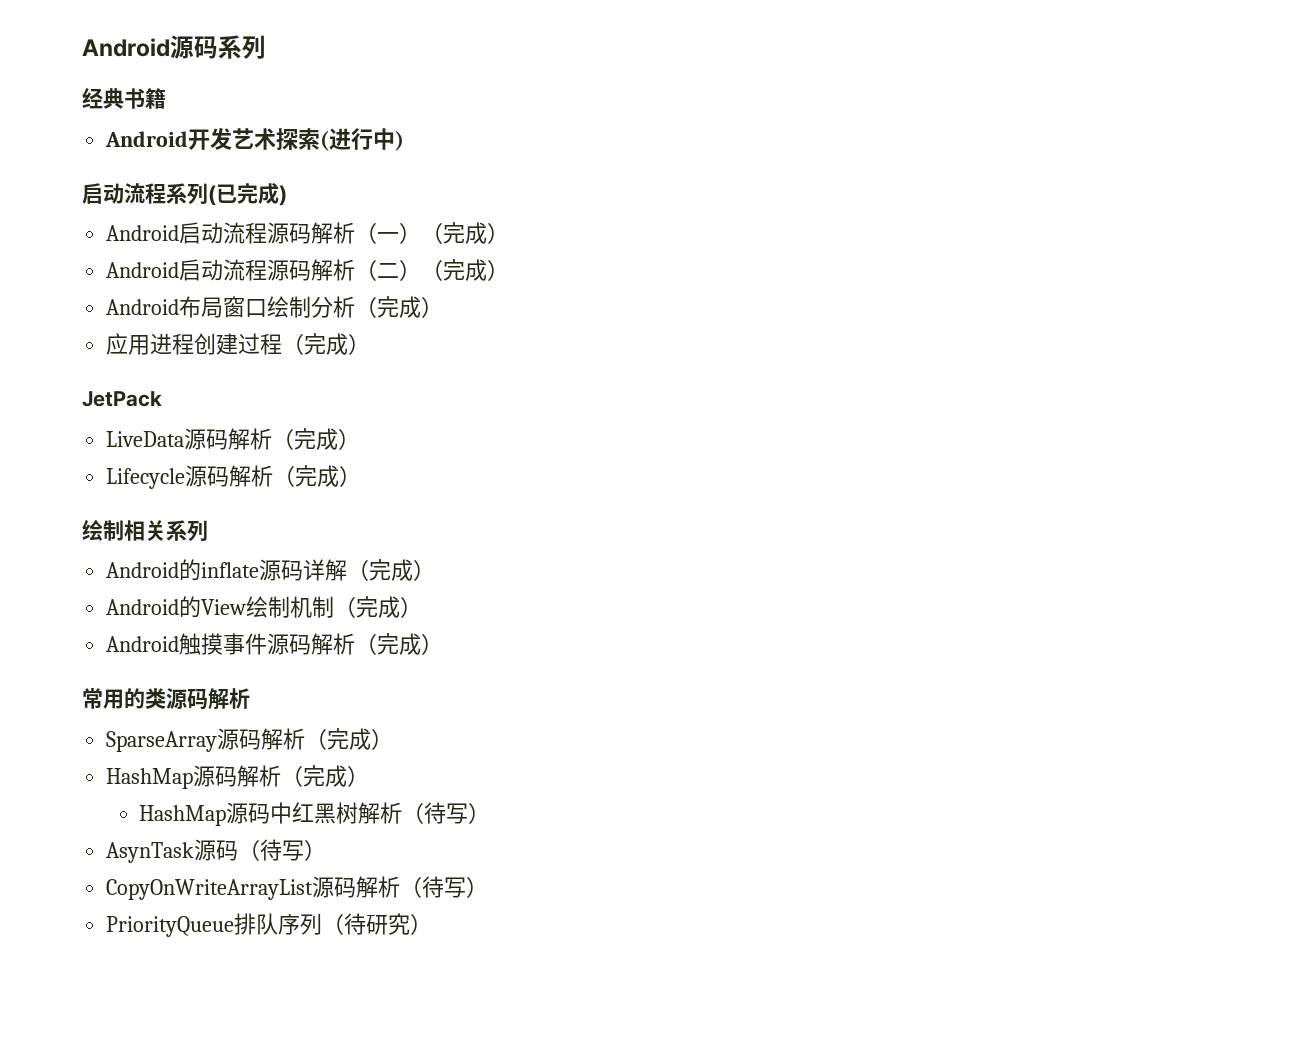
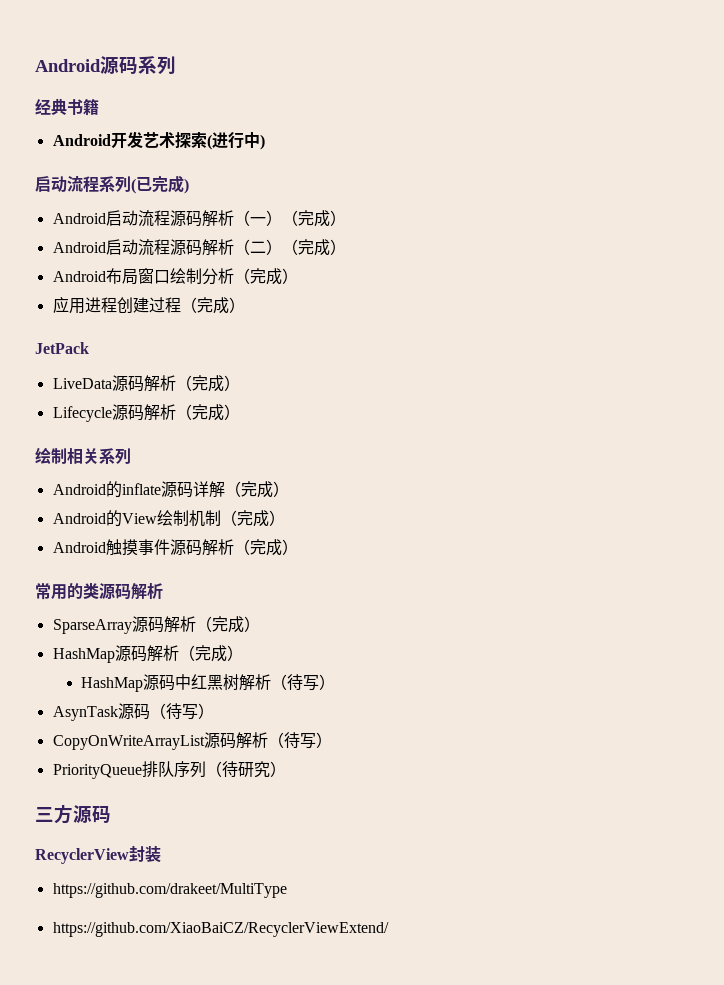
+ 三方源码
+ RecyclerView封装
+ https://github.com/drakeet/MultiType
+ https://github.com/XiaoBaiCZ/RecyclerViewExtend/

